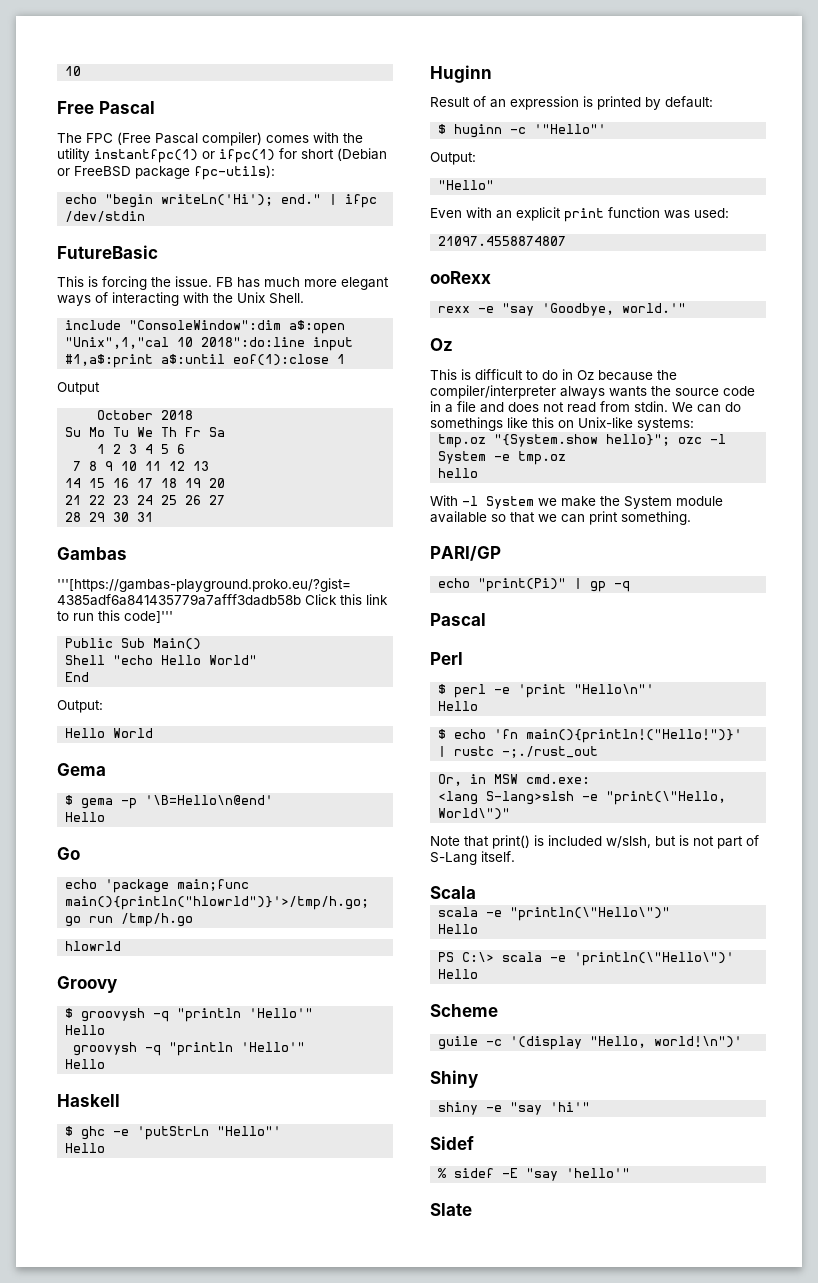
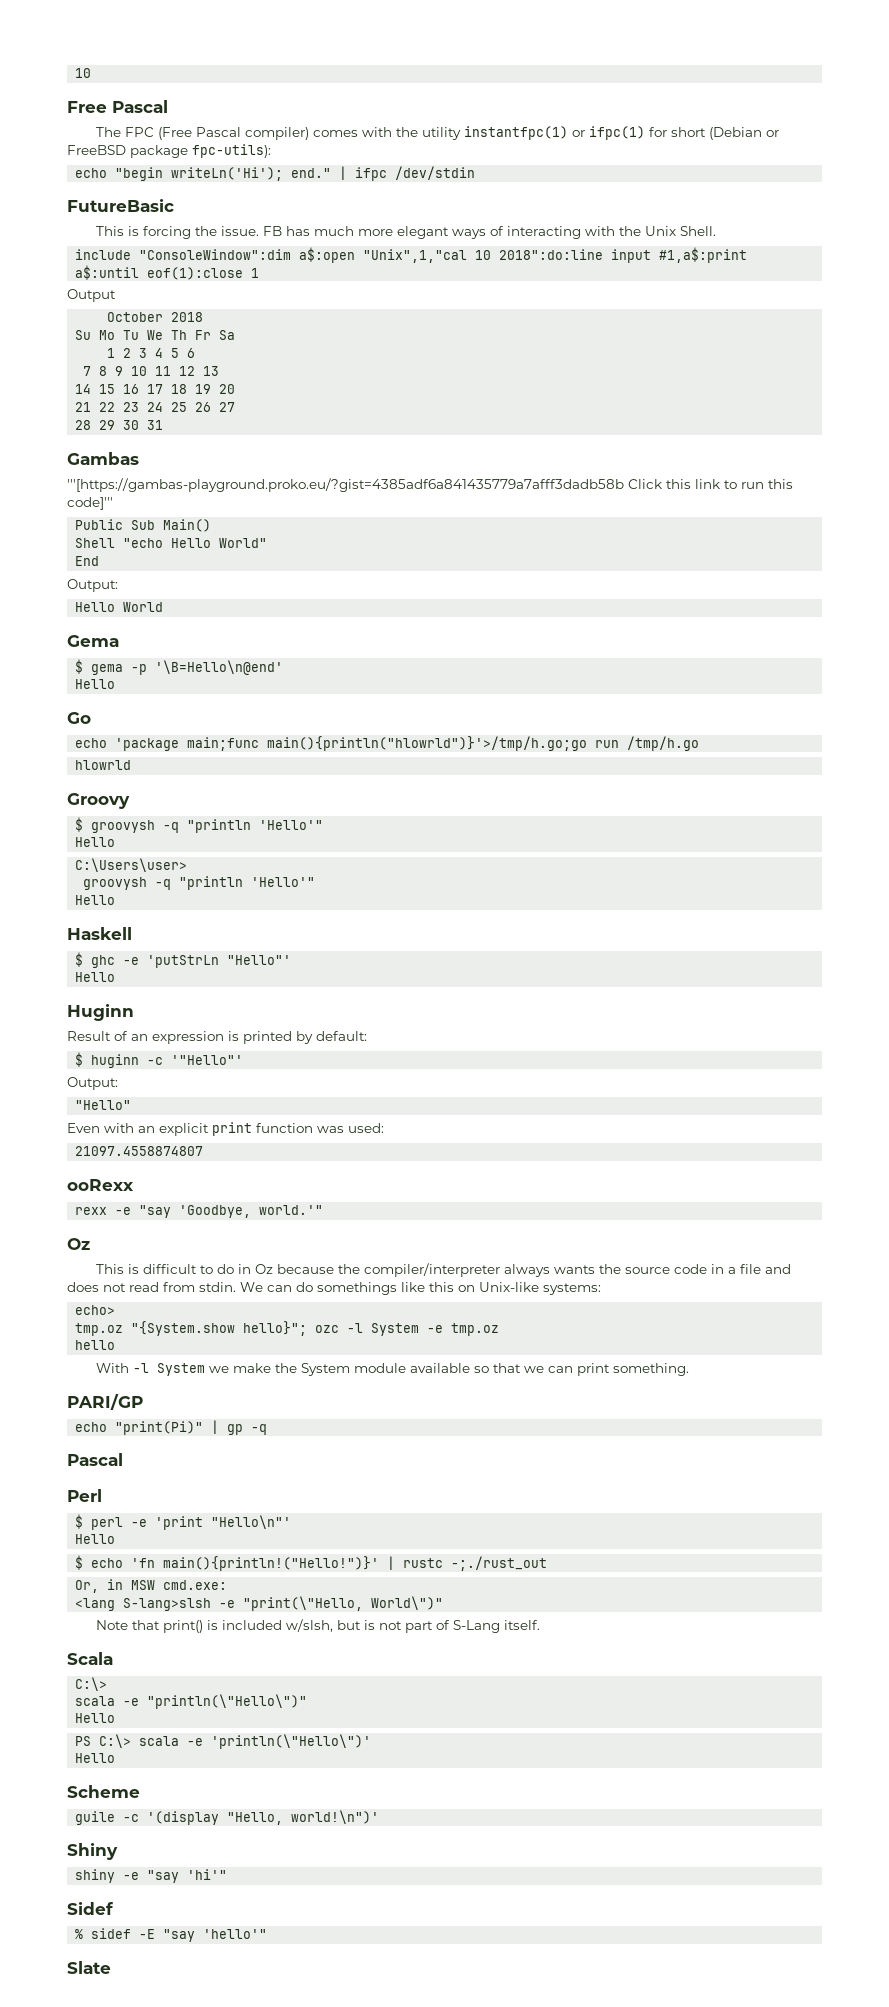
+ C:\Users\user>
+ echo>
  Scala
+ C:\>

